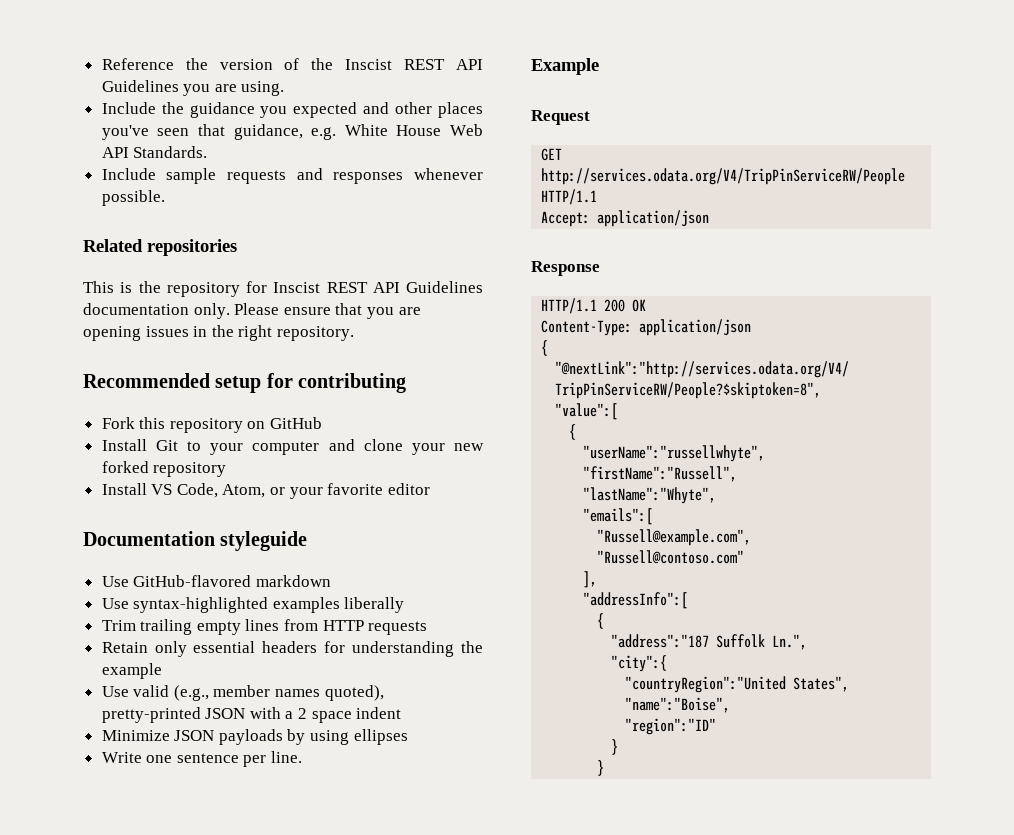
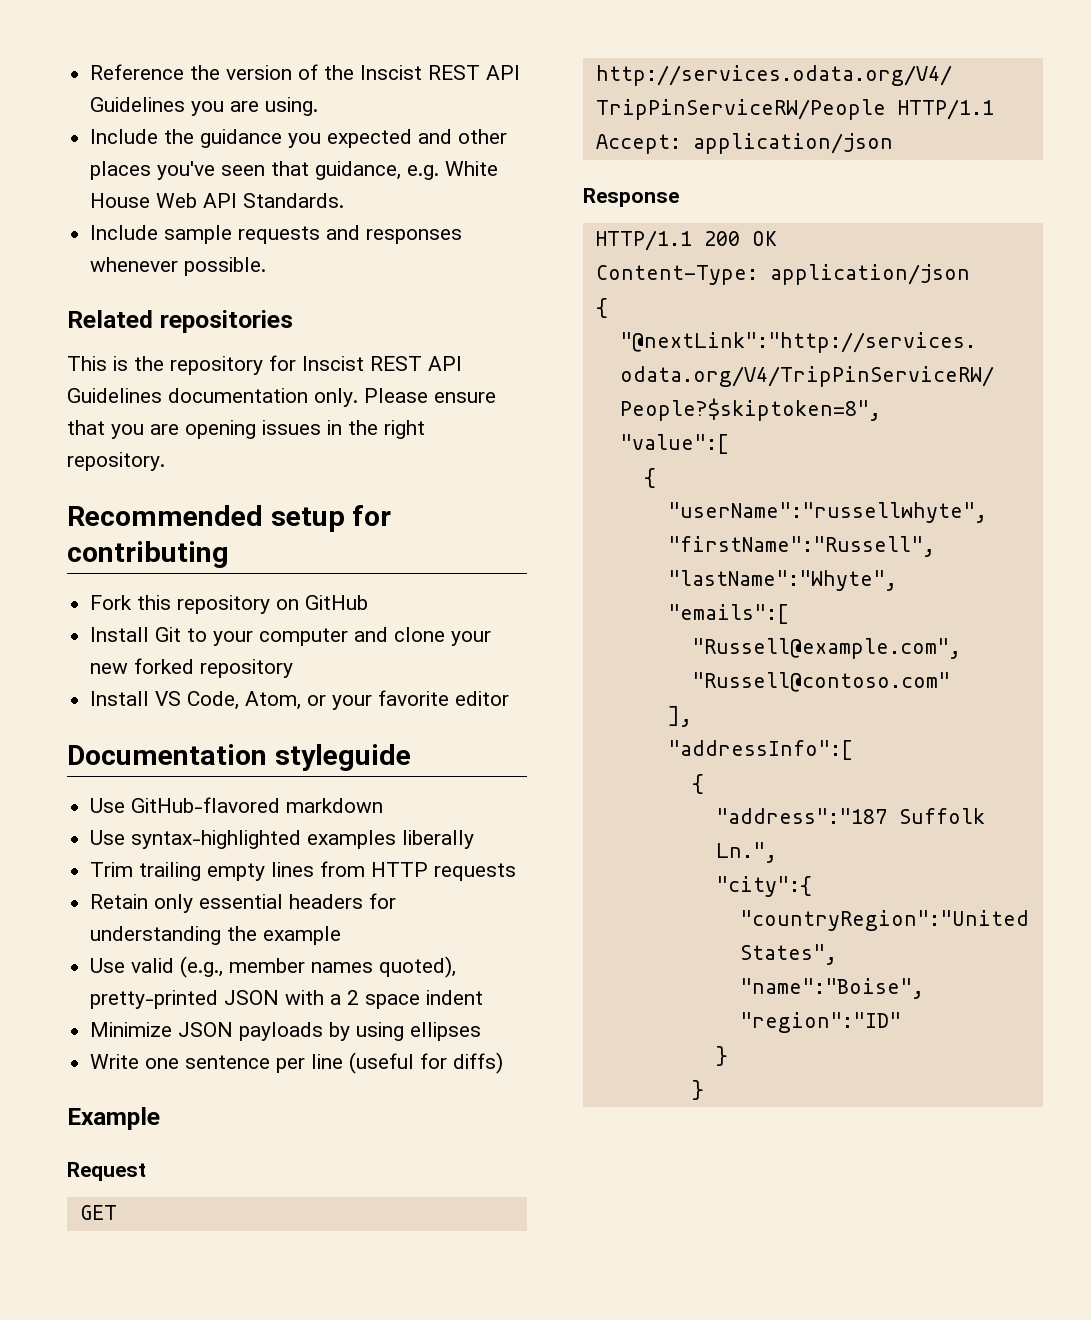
- Write one sentence per line.
+ Write one sentence per line (useful for diffs)

